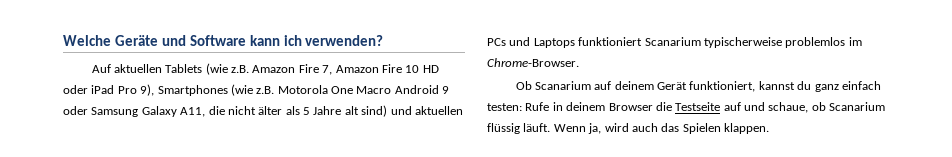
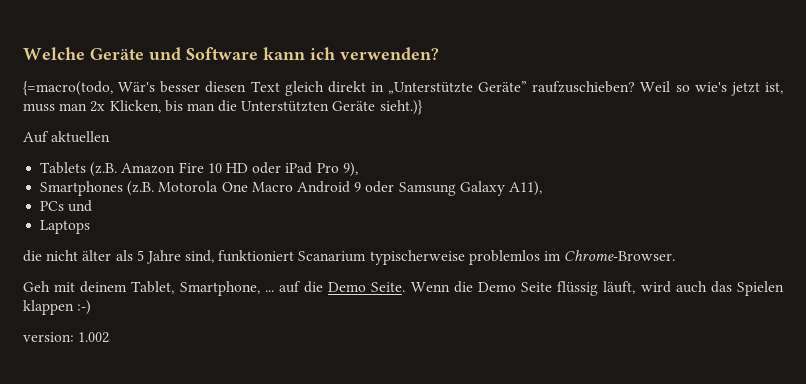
- Auf aktuellen Tablets (wie z.B. Amazon Fire 7, Amazon Fire 10 HD oder iPad Pro 9), Smartphones (wie z.B. Motorola One Macro Android 9 oder Samsung Galaxy A11, die nicht älter als 5 Jahre alt sind) und aktuellen PCs und Laptops funktioniert Scanarium typischerweise problemlos im Chrome-Browser.
+ {=macro(todo, Wär's besser diesen Text gleich direkt in „Unterstützte Geräte” raufzuschieben? Weil so wie's jetzt ist, muss man 2x Klicken, bis man die Unterstützten Geräte sieht.)}
+ Auf aktuellen
+ Tablets (z.B. Amazon Fire 10 HD oder iPad Pro 9),
+ Smartphones (z.B. Motorola One Macro Android 9 oder Samsung Galaxy A11),
+ PCs und
+ Laptops
+ die nicht älter als 5 Jahre sind, funktioniert Scanarium typischerweise problemlos im Chrome-Browser.
- Ob Scanarium auf deinem Gerät funktioniert, kannst du ganz einfach testen: Rufe in deinem Browser die Testseite auf und schaue, ob Scanarium flüssig läuft. Wenn ja, wird auch das Spielen klappen.
+ Geh mit deinem Tablet, Smartphone, ... auf die Demo Seite. Wenn die Demo Seite flüssig läuft, wird auch das Spielen klappen :-)
+ version: 1.002

